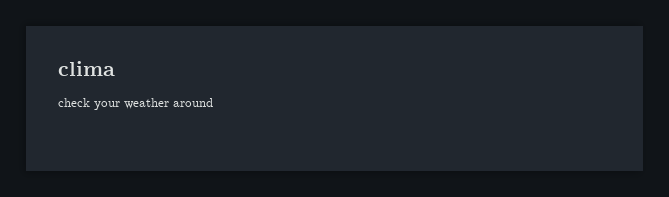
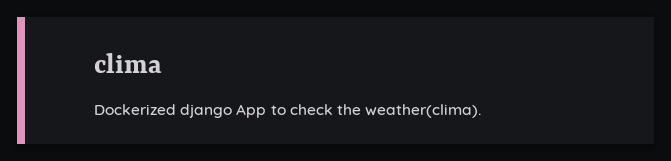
- check your weather around
+ Dockerized django App to check the weather(clima).

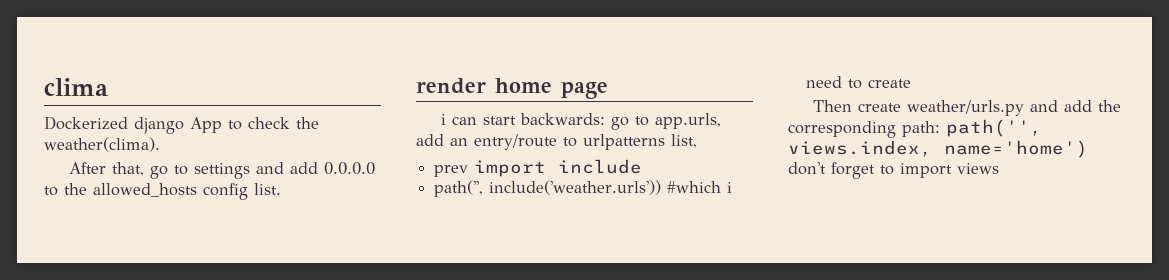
+ After that, go to settings and add 0.0.0.0 to the allowed_hosts config list.
+ render home page
+ i can start backwards: go to app.urls, add an entry/route to urlpatterns list,
+ prev import include
+ path('', include('weather.urls')) #which i need to create
+ Then create weather/urls.py and add the corresponding path: path('', views.index, name='home') don't forget to import views

